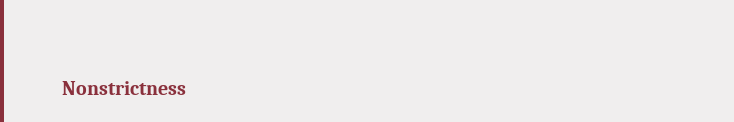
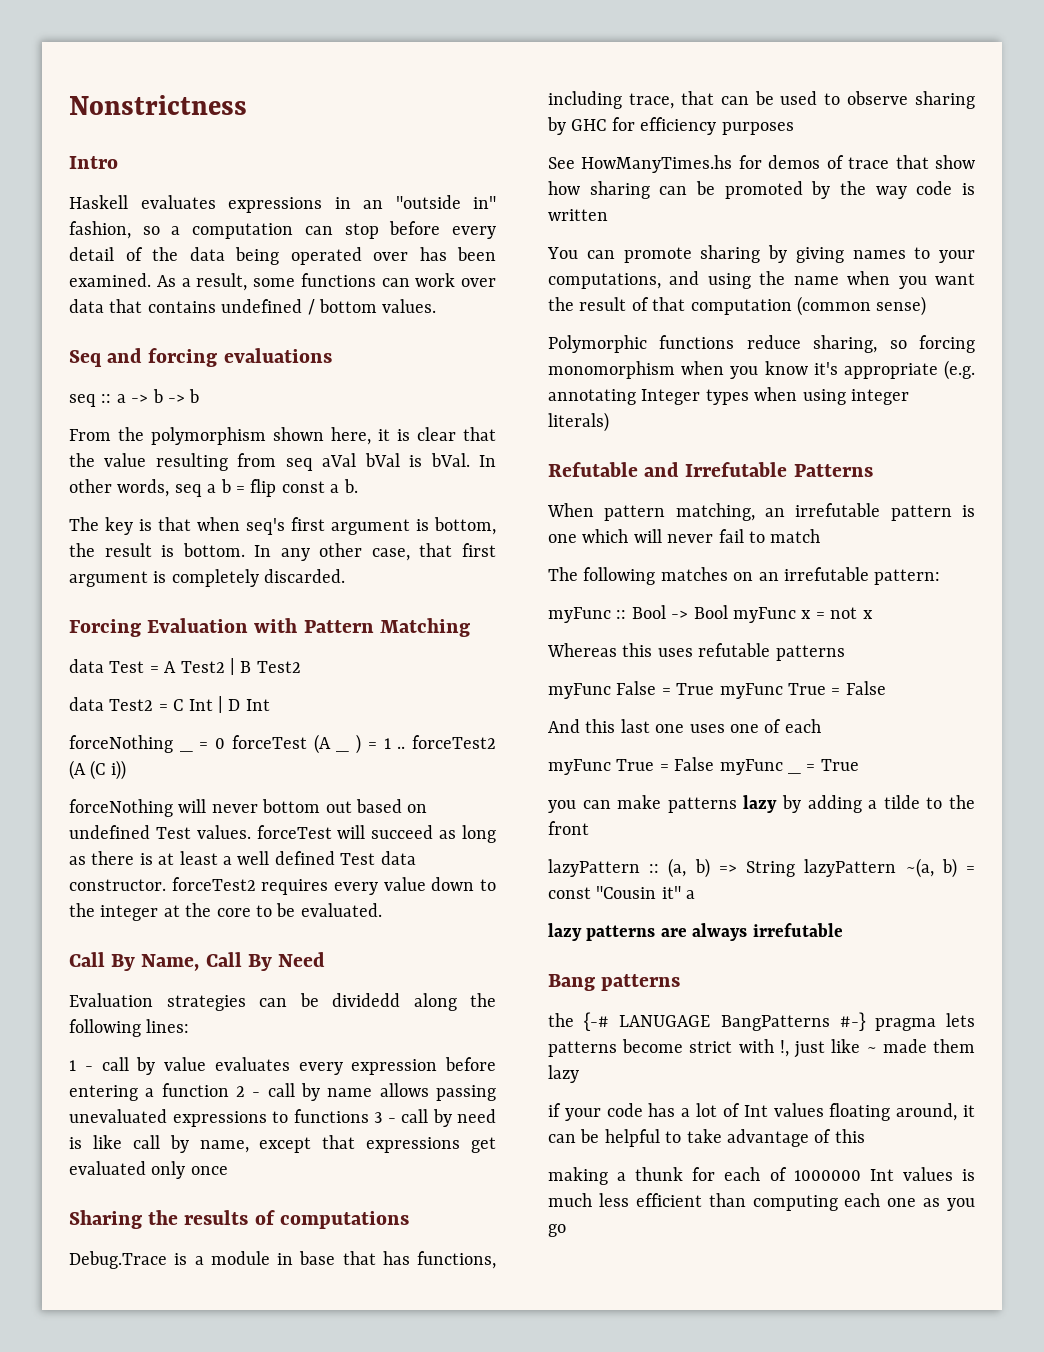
+ Intro
+ Haskell evaluates expressions in an "outside in" fashion, so a computation can stop before every detail of the data being operated over has been examined. As a result, some functions can work over data that contains undefined / bottom values.
+ Seq and forcing evaluations
+ seq :: a -> b -> b
+ From the polymorphism shown here, it is clear that the value resulting from seq aVal bVal is bVal. In other words, seq a b = flip const a b.
+ The key is that when seq's first argument is bottom, the result is bottom. In any other case, that first argument is completely discarded.
+ Forcing Evaluation with Pattern Matching
+ data Test = A Test2 | B Test2
+ data Test2 = C Int | D Int
+ forceNothing _ = 0 forceTest (A _ ) = 1 .. forceTest2 (A (C i))
+ forceNothing will never bottom out based on undefined Test values. forceTest will succeed as long as there is at least a well defined Test data constructor. forceTest2 requires every value down to the integer at the core to be evaluated.
+ Call By Name, Call By Need
+ Evaluation strategies can be dividedd along the following lines:
+ 1 - call by value evaluates every expression before entering a function 2 - call by name allows passing unevaluated expressions to functions 3 - call by need is like call by name, except that expressions get evaluated only once
+ Sharing the results of computations
+ Debug.Trace is a module in base that has functions, including trace, that can be used to observe sharing by GHC for efficiency purposes
+ See HowManyTimes.hs for demos of trace that show how sharing can be promoted by the way code is written
+ You can promote sharing by giving names to your computations, and using the name when you want the result of that computation (common sense)
+ Polymorphic functions reduce sharing, so forcing monomorphism when you know it's appropriate (e.g. annotating Integer types when using integer literals)
+ Refutable and Irrefutable Patterns
+ When pattern matching, an irrefutable pattern is one which will never fail to match
+ The following matches on an irrefutable pattern:
+ myFunc :: Bool -> Bool myFunc x = not x
+ Whereas this uses refutable patterns
+ myFunc False = True myFunc True = False
+ And this last one uses one of each
+ myFunc True = False myFunc _ = True
+ you can make patterns lazy by adding a tilde to the front
+ lazyPattern :: (a, b) => String lazyPattern ~(a, b) = const "Cousin it" a
+ lazy patterns are always irrefutable
+ Bang patterns
+ the {-# LANUGAGE BangPatterns #-} pragma lets patterns become strict with !, just like ~ made them lazy
+ if your code has a lot of Int values floating around, it can be helpful to take advantage of this
+ making a thunk for each of 1000000 Int values is much less efficient than computing each one as you go

